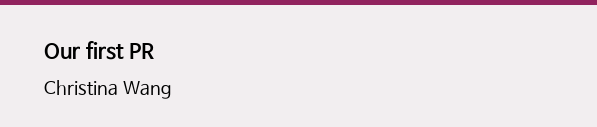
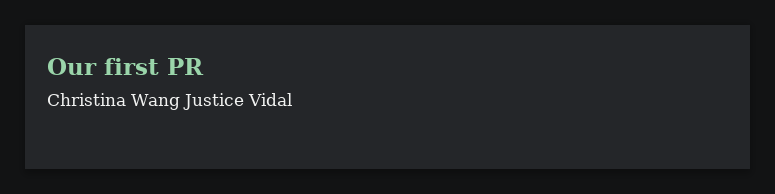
- Christina Wang
+ Christina Wang Justice Vidal

